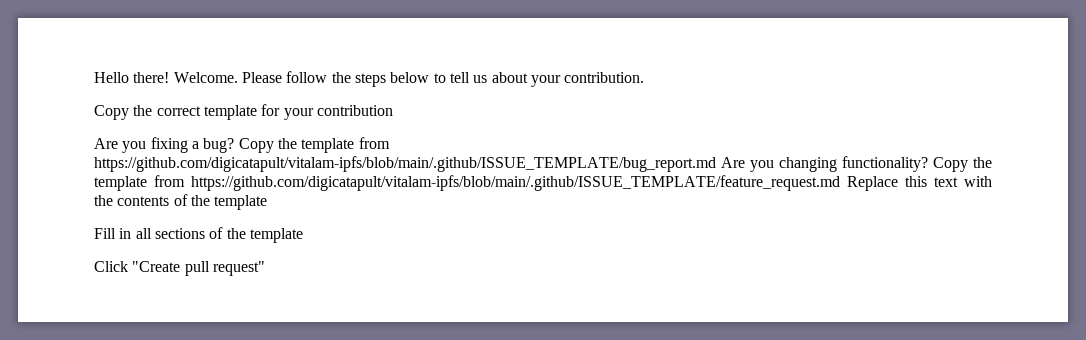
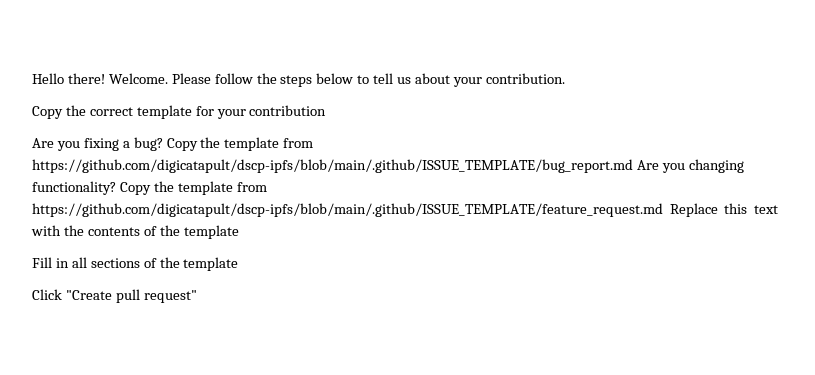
- Copy the template from https://github.com/digicatapult/vitalam-ipfs/blob/main/.github/ISSUE_TEMPLATE/bug_report.md Are you changing functionality?
+ Copy the template from https://github.com/digicatapult/dscp-ipfs/blob/main/.github/ISSUE_TEMPLATE/bug_report.md Are you changing functionality?
- Copy the template from https://github.com/digicatapult/vitalam-ipfs/blob/main/.github/ISSUE_TEMPLATE/feature_request.md Replace this text with the contents of the template
+ Copy the template from https://github.com/digicatapult/dscp-ipfs/blob/main/.github/ISSUE_TEMPLATE/feature_request.md Replace this text with the contents of the template

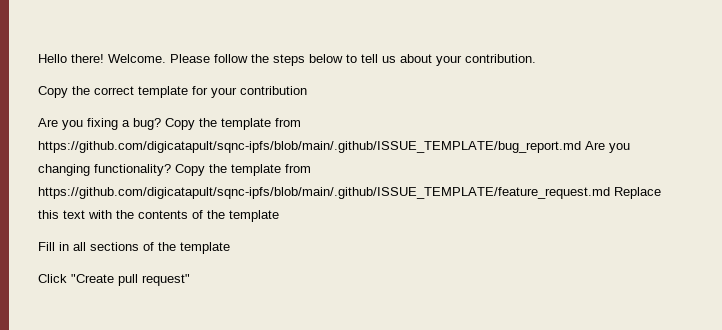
- Copy the template from https://github.com/digicatapult/dscp-ipfs/blob/main/.github/ISSUE_TEMPLATE/bug_report.md Are you changing functionality?
+ Copy the template from https://github.com/digicatapult/sqnc-ipfs/blob/main/.github/ISSUE_TEMPLATE/bug_report.md Are you changing functionality?
- Copy the template from https://github.com/digicatapult/dscp-ipfs/blob/main/.github/ISSUE_TEMPLATE/feature_request.md Replace this text with the contents of the template
+ Copy the template from https://github.com/digicatapult/sqnc-ipfs/blob/main/.github/ISSUE_TEMPLATE/feature_request.md Replace this text with the contents of the template

